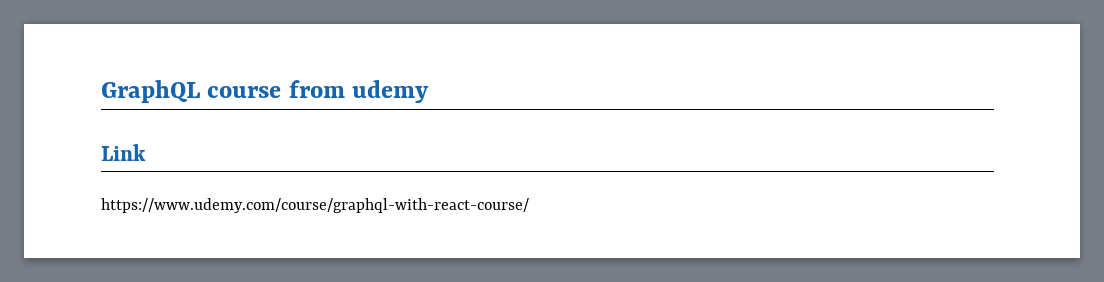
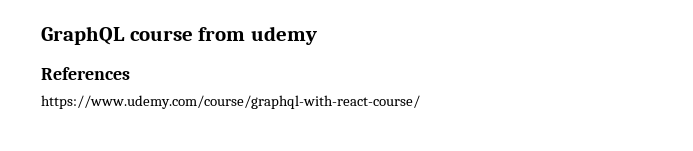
- Link
+ References

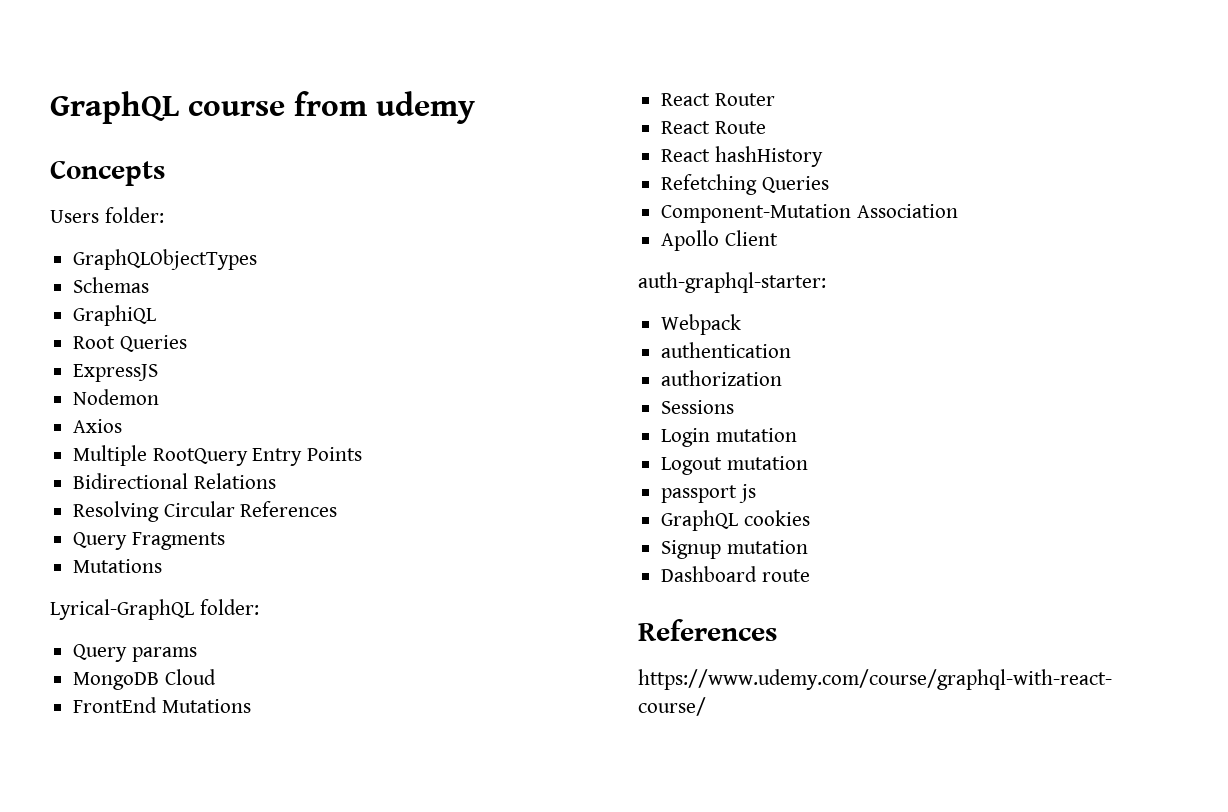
+ Concepts
+ Users folder:
+ GraphQLObjectTypes
+ Schemas
+ GraphiQL
+ Root Queries
+ ExpressJS
+ Nodemon
+ Axios
+ Multiple RootQuery Entry Points
+ Bidirectional Relations
+ Resolving Circular References
+ Query Fragments
+ Mutations
+ Lyrical-GraphQL folder:
+ Query params
+ MongoDB Cloud
+ FrontEnd Mutations
+ React Router
+ React Route
+ React hashHistory
+ Refetching Queries
+ Component-Mutation Association
+ Apollo Client
+ auth-graphql-starter:
+ Webpack
+ authentication
+ authorization
+ Sessions
+ Login mutation
+ Logout mutation
+ passport js
+ GraphQL cookies
+ Signup mutation
+ Dashboard route

